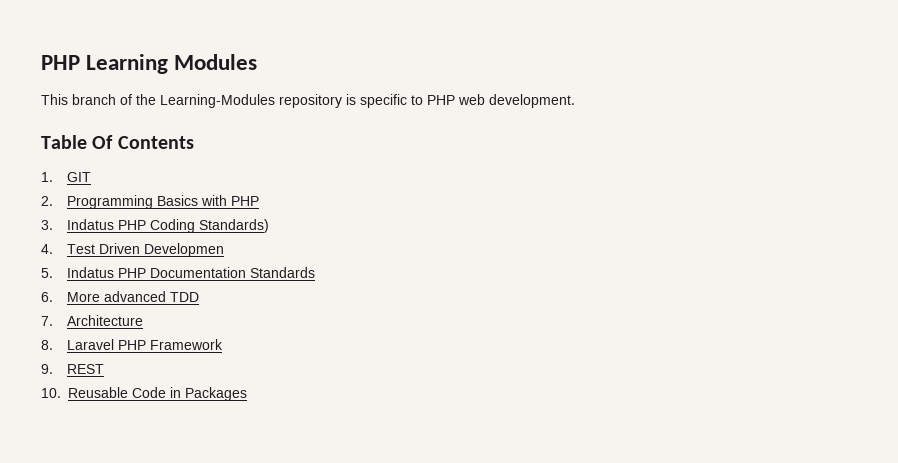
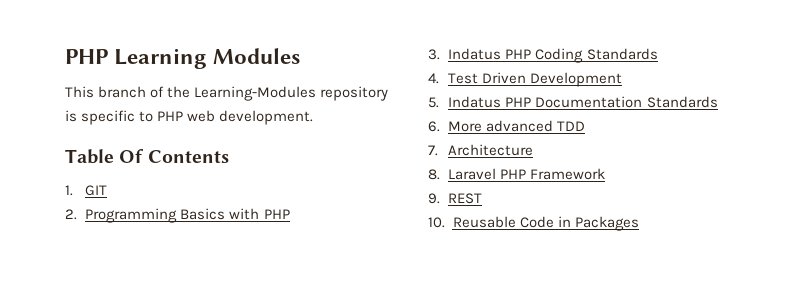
- 3. Indatus PHP Coding Standards)
+ 3. Indatus PHP Coding Standards
- 4. Test Driven Developmen
+ 4. Test Driven Development

